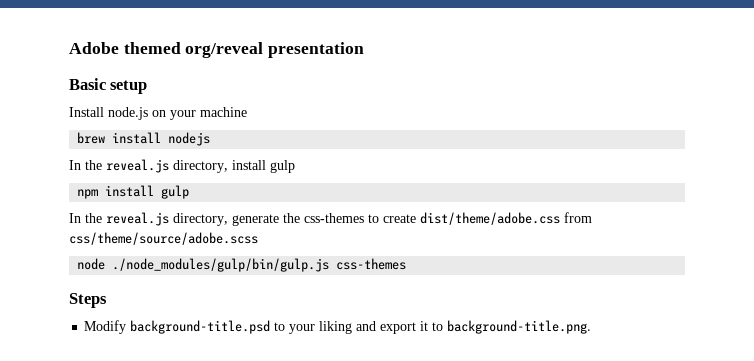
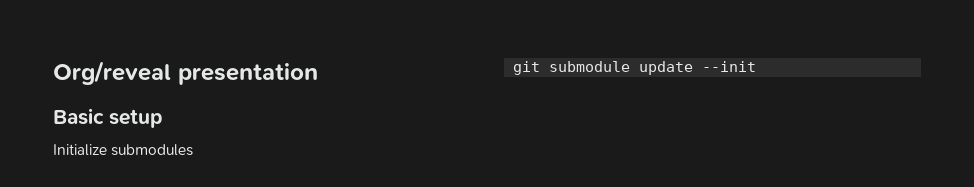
- Adobe themed org/reveal presentation
+ Org/reveal presentation
- Install node.js on your machine
- brew install nodejs
- In the reveal.js directory, install gulp
- npm install gulp
- In the reveal.js directory, generate the css-themes to create dist/theme/adobe.css from css/theme/source/adobe.scss
- node ./node_modules/gulp/bin/gulp.js css-themes
- Steps
- Modify background-title.psd to your liking and export it to background-title.png.
+ Initialize submodules
+ git submodule update --init

